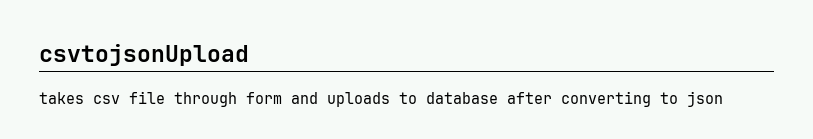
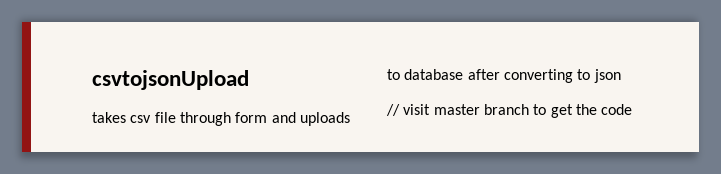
+ // visit master branch to get the code

